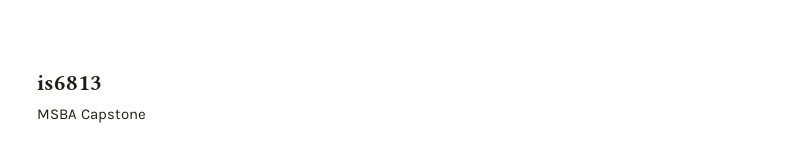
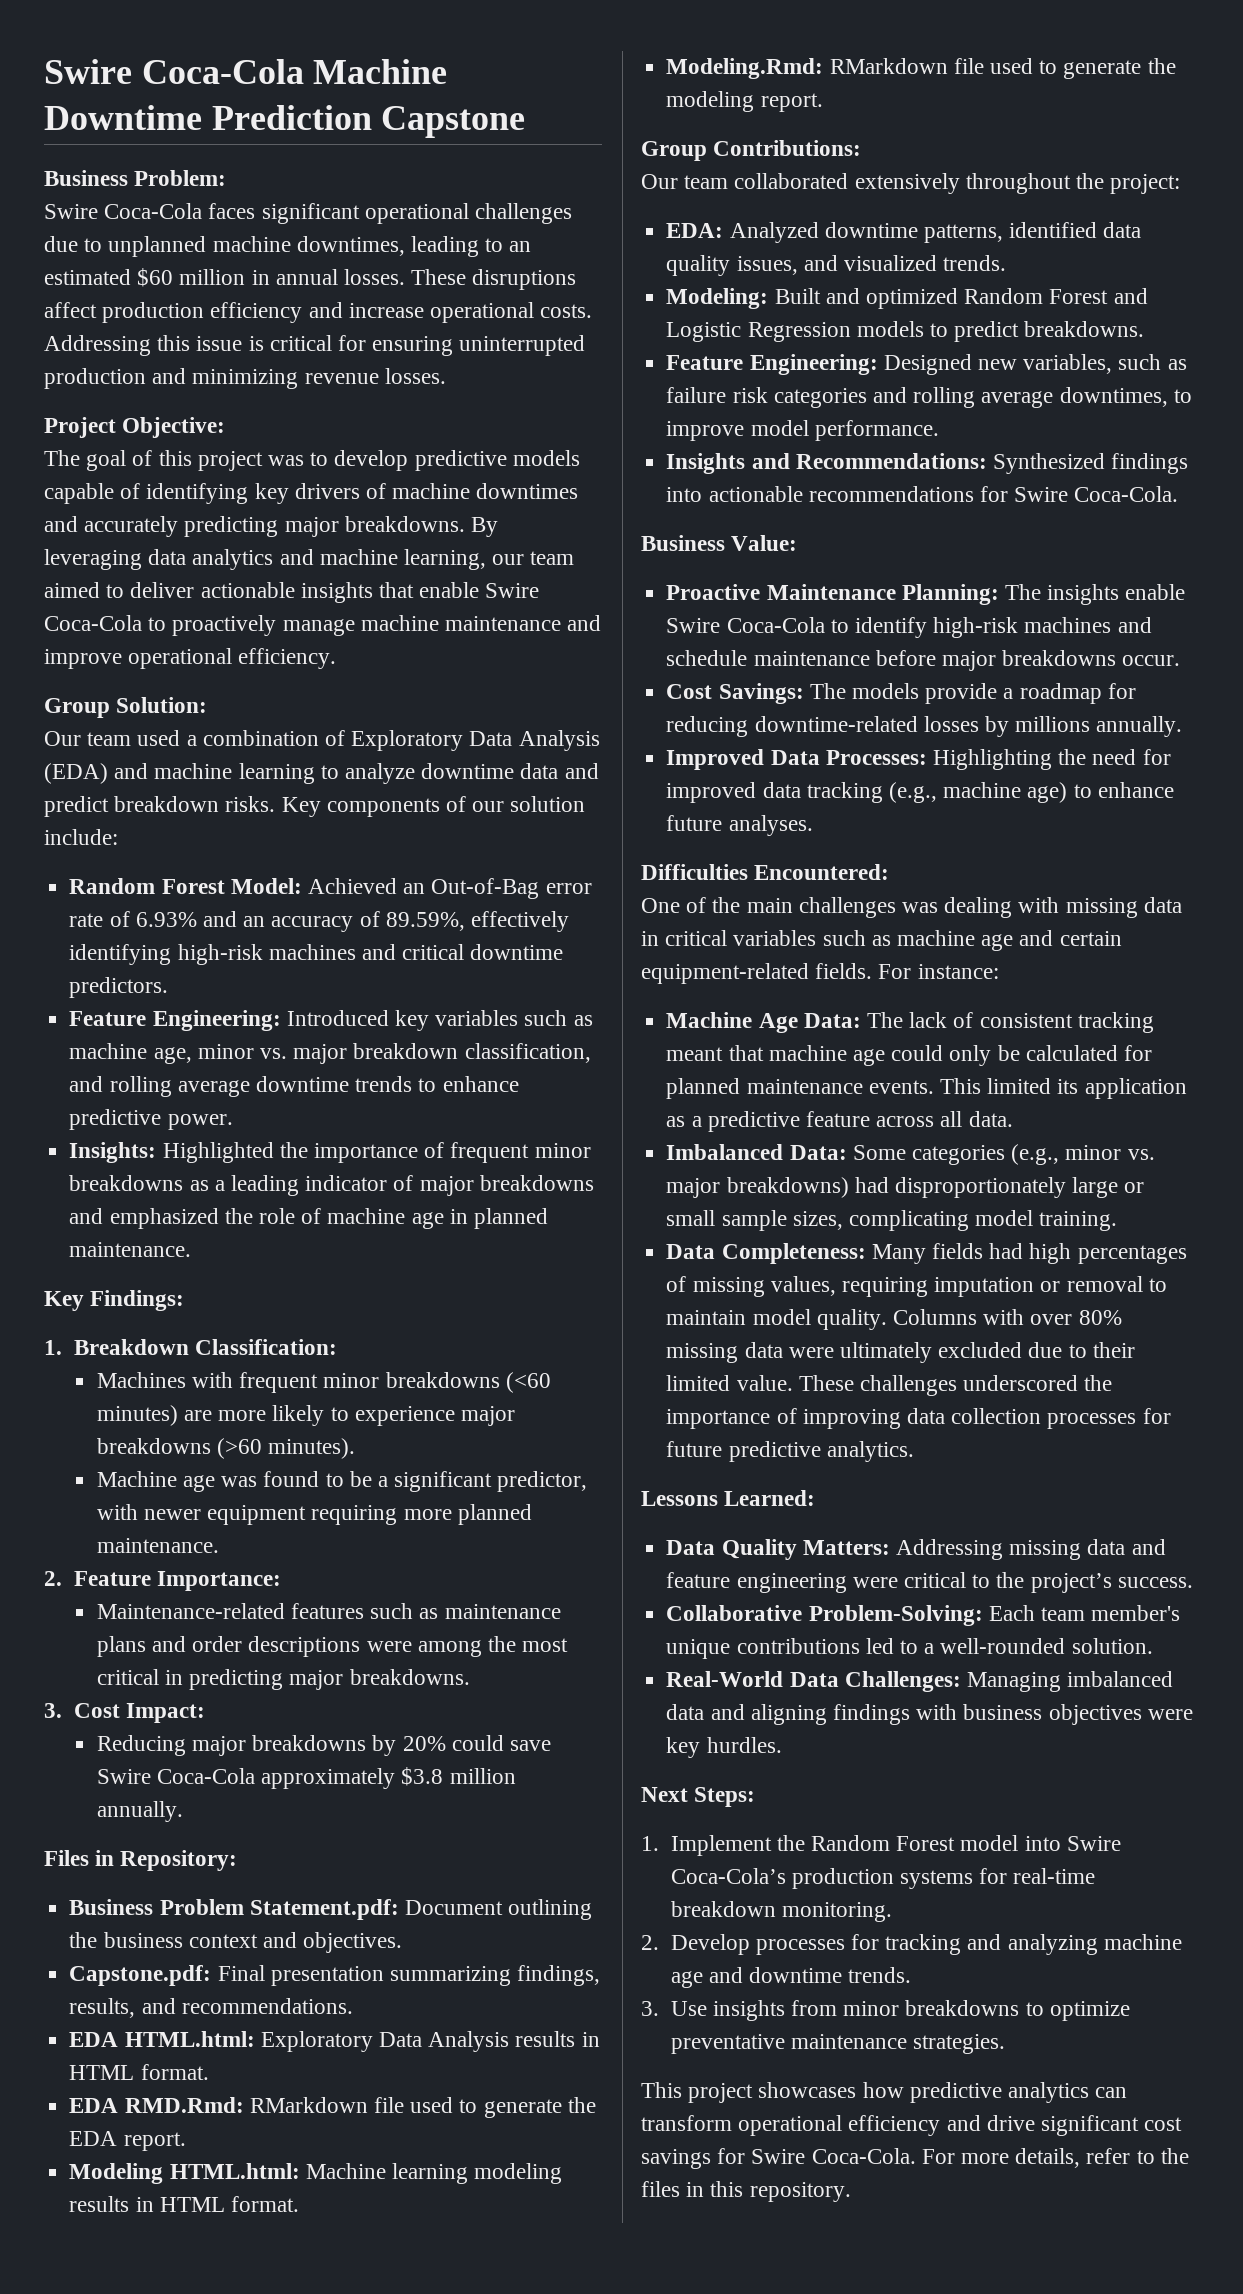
- is6813
- MSBA Capstone
+ Swire Coca-Cola Machine Downtime Prediction Capstone
+ Business Problem:
+ Swire Coca-Cola faces significant operational challenges due to unplanned machine downtimes, leading to an estimated $60 million in annual losses. These disruptions affect production efficiency and increase operational costs. Addressing this issue is critical for ensuring uninterrupted production and minimizing revenue losses.
+ Project Objective:
+ The goal of this project was to develop predictive models capable of identifying key drivers of machine downtimes and accurately predicting major breakdowns. By leveraging data analytics and machine learning, our team aimed to deliver actionable insights that enable Swire Coca-Cola to proactively manage machine maintenance and improve operational efficiency.
+ Group Solution:
+ Our team used a combination of Exploratory Data Analysis (EDA) and machine learning to analyze downtime data and predict breakdown risks. Key components of our solution include:
+ Random Forest Model: Achieved an Out-of-Bag error rate of 6.93% and an accuracy of 89.59%, effectively identifying high-risk machines and critical downtime predictors.
+ Feature Engineering: Introduced key variables such as machine age, minor vs. major breakdown classification, and rolling average downtime trends to enhance predictive power.
+ Insights: Highlighted the importance of frequent minor breakdowns as a leading indicator of major breakdowns and emphasized the role of machine age in planned maintenance.
+ Key Findings:
+ 1. Breakdown Classification:
+ Machines with frequent minor breakdowns (<60 minutes) are more likely to experience major breakdowns (>60 minutes).
+ Machine age was found to be a significant predictor, with newer equipment requiring more planned maintenance.
+ 2. Feature Importance:
+ Maintenance-related features such as maintenance plans and order descriptions were among the most critical in predicting major breakdowns.
+ 3. Cost Impact:
+ Reducing major breakdowns by 20% could save Swire Coca-Cola approximately $3.8 million annually.
+ Files in Repository:
+ Business Problem Statement.pdf: Document outlining the business context and objectives.
+ Capstone.pdf: Final presentation summarizing findings, results, and recommendations.
+ EDA HTML.html: Exploratory Data Analysis results in HTML format.
+ EDA RMD.Rmd: RMarkdown file used to generate the EDA report.
+ Modeling HTML.html: Machine learning modeling results in HTML format.
+ Modeling.Rmd: RMarkdown file used to generate the modeling report.
+ Group Contributions:
+ Our team collaborated extensively throughout the project:
+ EDA: Analyzed downtime patterns, identified data quality issues, and visualized trends.
+ Modeling: Built and optimized Random Forest and Logistic Regression models to predict breakdowns.
+ Feature Engineering: Designed new variables, such as failure risk categories and rolling average downtimes, to improve model performance.
+ Insights and Recommendations: Synthesized findings into actionable recommendations for Swire Coca-Cola.
+ Business Value:
+ Proactive Maintenance Planning: The insights enable Swire Coca-Cola to identify high-risk machines and schedule maintenance before major breakdowns occur.
+ Cost Savings: The models provide a roadmap for reducing downtime-related losses by millions annually.
+ Improved Data Processes: Highlighting the need for improved data tracking (e.g., machine age) to enhance future analyses.
+ Difficulties Encountered:
+ One of the main challenges was dealing with missing data in critical variables such as machine age and certain equipment-related fields. For instance:
+ Machine Age Data: The lack of consistent tracking meant that machine age could only be calculated for planned maintenance events. This limited its application as a predictive feature across all data.
+ Imbalanced Data: Some categories (e.g., minor vs. major breakdowns) had disproportionately large or small sample sizes, complicating model training.
+ Data Completeness: Many fields had high percentages of missing values, requiring imputation or removal to maintain model quality. Columns with over 80% missing data were ultimately excluded due to their limited value. These challenges underscored the importance of improving data collection processes for future predictive analytics.
+ Lessons Learned:
+ Data Quality Matters: Addressing missing data and feature engineering were critical to the project’s success.
+ Collaborative Problem-Solving: Each team member's unique contributions led to a well-rounded solution.
+ Real-World Data Challenges: Managing imbalanced data and aligning findings with business objectives were key hurdles.
+ Next Steps:
+ 1. Implement the Random Forest model into Swire Coca-Cola’s production systems for real-time breakdown monitoring.
+ 2. Develop processes for tracking and analyzing machine age and downtime trends.
+ 3. Use insights from minor breakdowns to optimize preventative maintenance strategies.
+ This project showcases how predictive analytics can transform operational efficiency and drive significant cost savings for Swire Coca-Cola. For more details, refer to the files in this repository.

